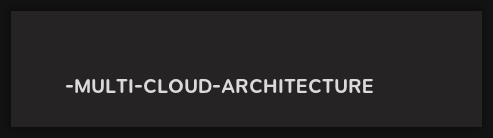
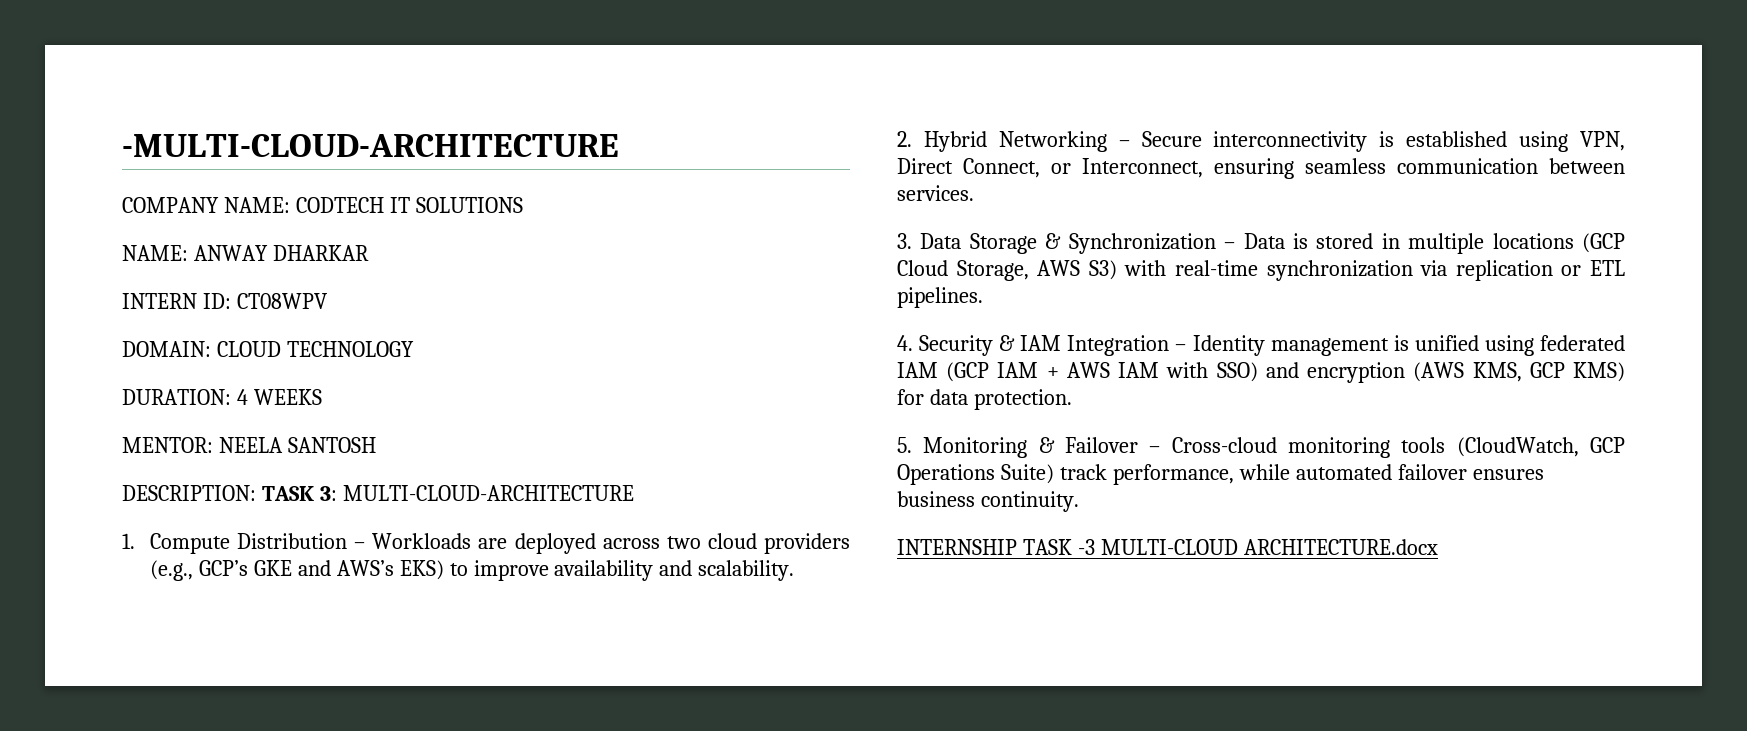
+ COMPANY NAME: CODTECH IT SOLUTIONS
+ NAME: ANWAY DHARKAR
+ INTERN ID: CT08WPV
+ DOMAIN: CLOUD TECHNOLOGY
+ DURATION: 4 WEEKS
+ MENTOR: NEELA SANTOSH
+ DESCRIPTION: TASK 3: MULTI-CLOUD-ARCHITECTURE
+ 1. Compute Distribution – Workloads are deployed across two cloud providers (e.g., GCP’s GKE and AWS’s EKS) to improve availability and scalability.
+ 2. Hybrid Networking – Secure interconnectivity is established using VPN, Direct Connect, or Interconnect, ensuring seamless communication between services.
+ 3. Data Storage & Synchronization – Data is stored in multiple locations (GCP Cloud Storage, AWS S3) with real-time synchronization via replication or ETL pipelines.
+ 4. Security & IAM Integration – Identity management is unified using federated IAM (GCP IAM + AWS IAM with SSO) and encryption (AWS KMS, GCP KMS) for data protection.
+ 5. Monitoring & Failover – Cross-cloud monitoring tools (CloudWatch, GCP Operations Suite) track performance, while automated failover ensures business continuity.
+ INTERNSHIP TASK -3 MULTI-CLOUD ARCHITECTURE.docx

